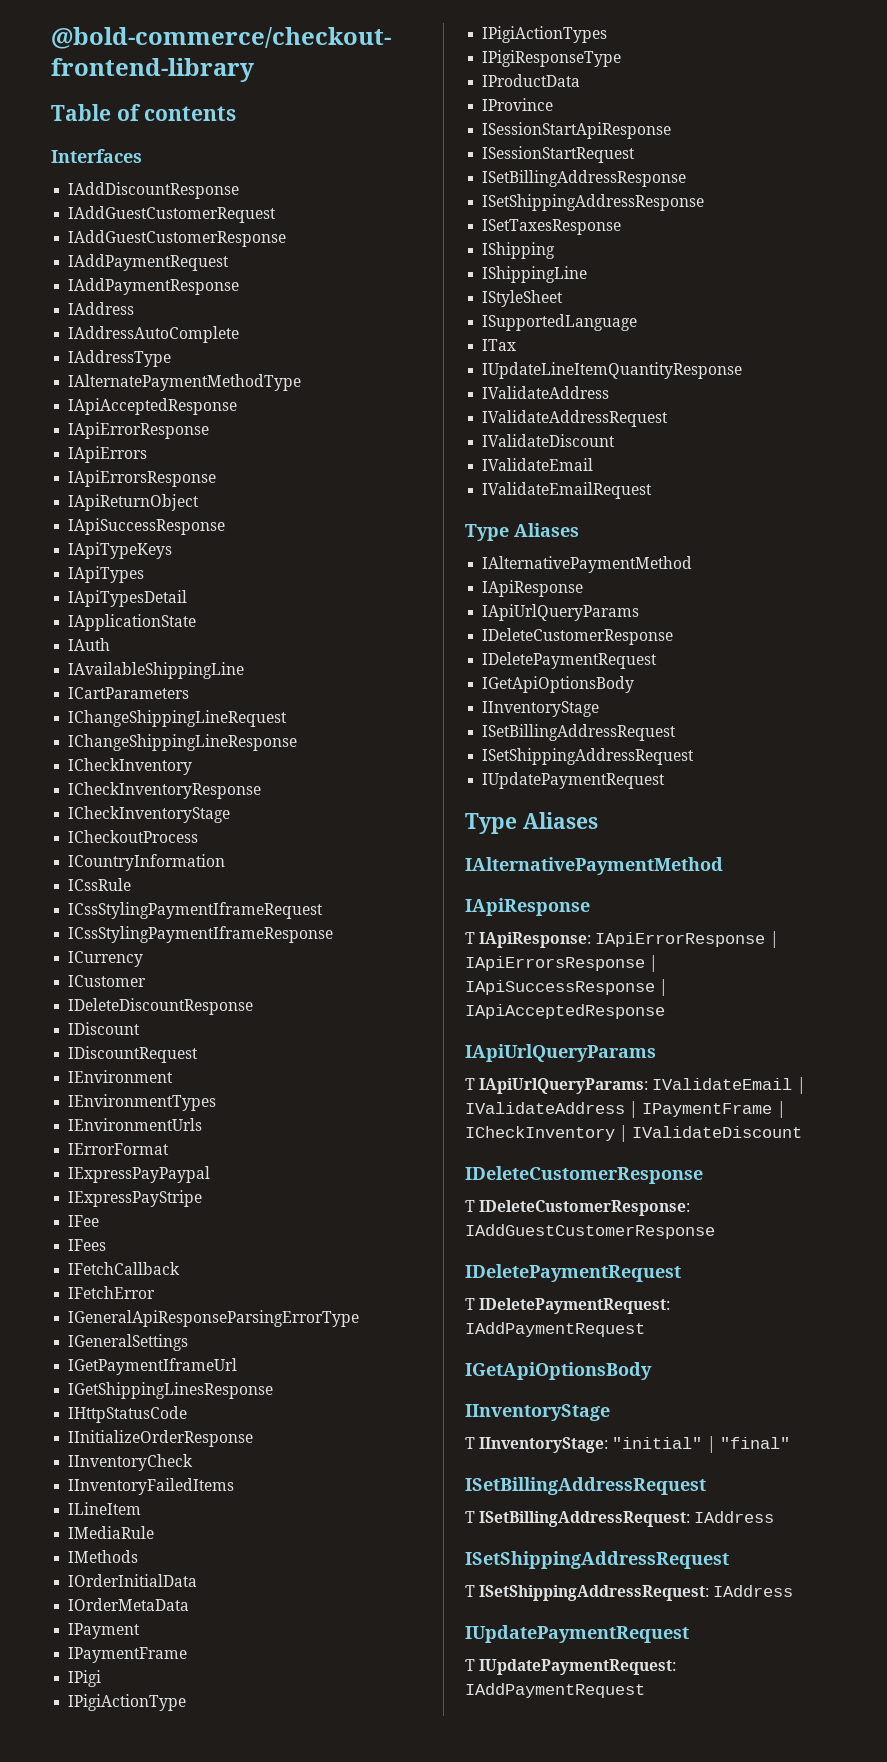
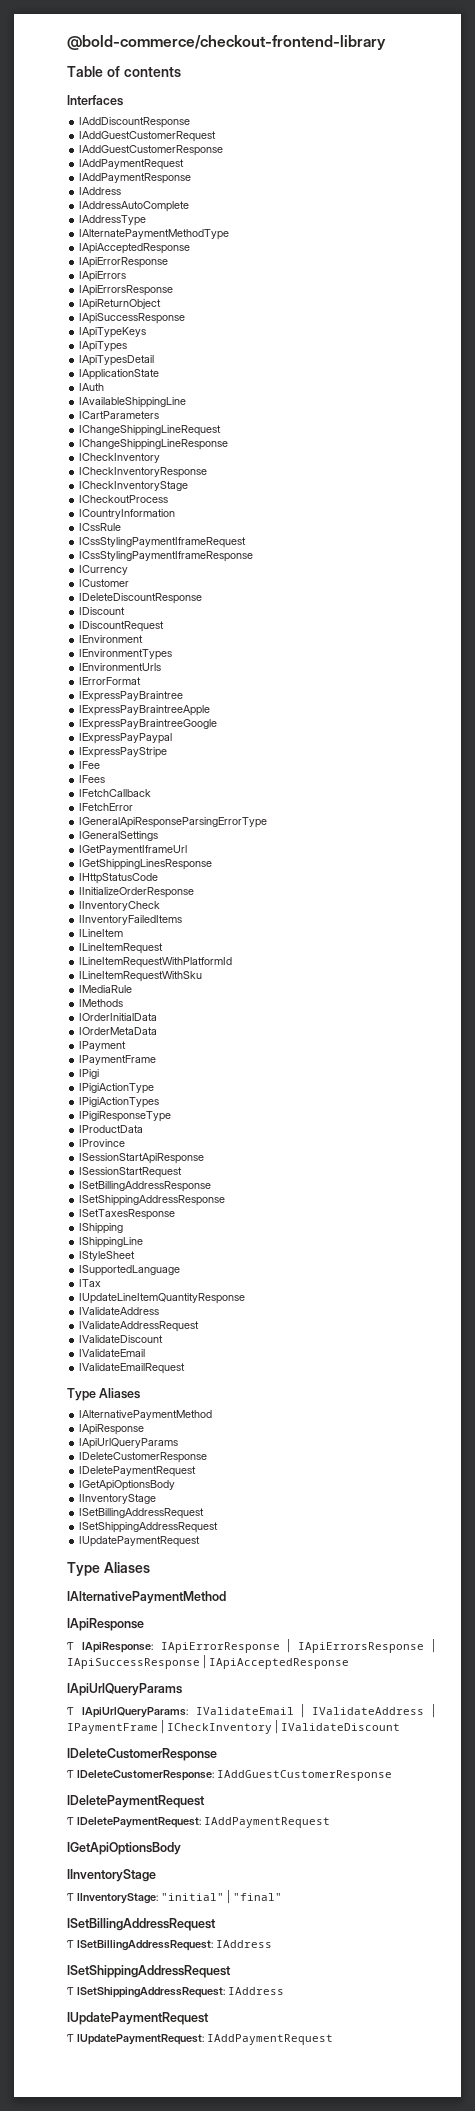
+ IExpressPayBraintree
+ IExpressPayBraintreeApple
+ IExpressPayBraintreeGoogle
+ ILineItemRequest
+ ILineItemRequestWithPlatformId
+ ILineItemRequestWithSku

